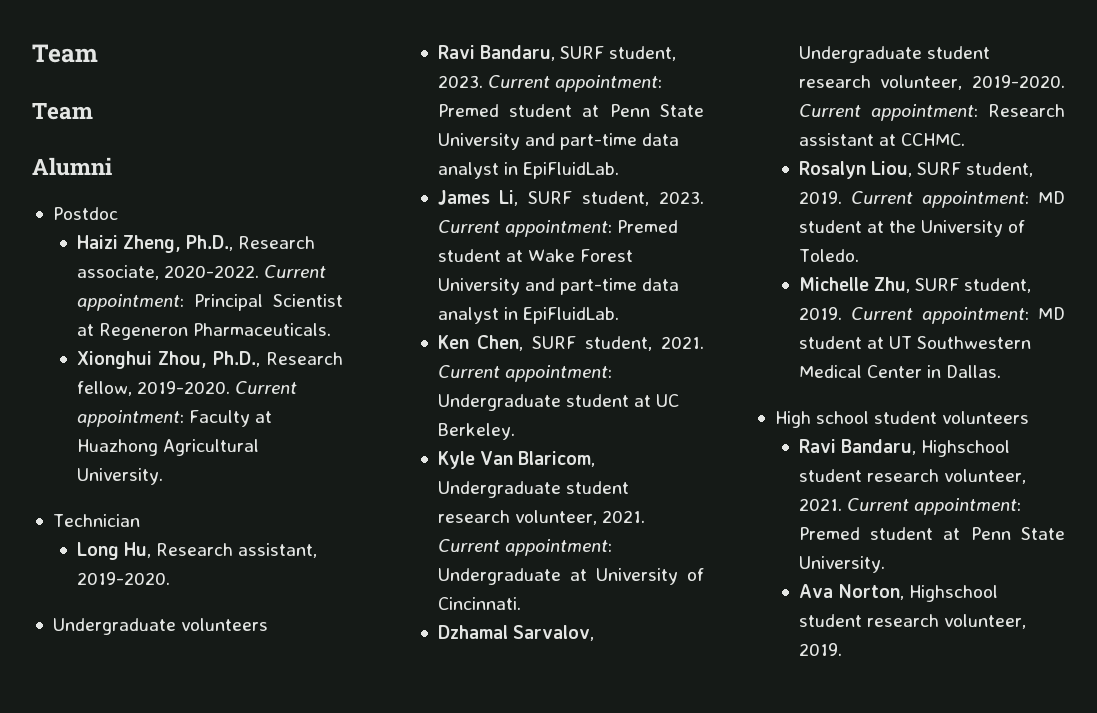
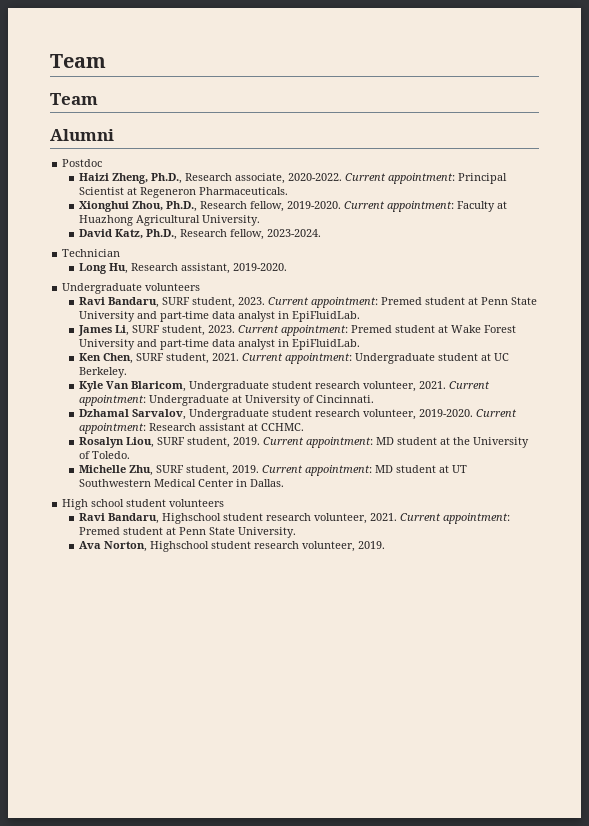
+ David Katz, Ph.D., Research fellow, 2023-2024.

